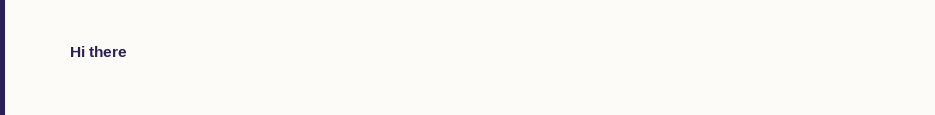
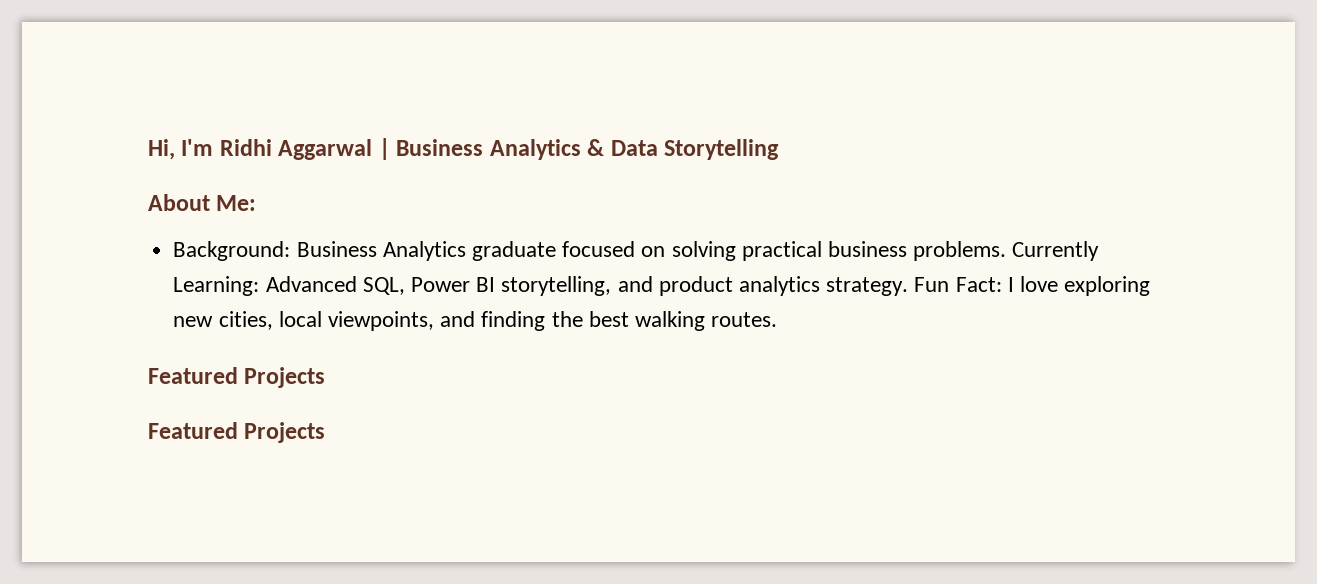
- Hi there
+ Hi, I'm Ridhi Aggarwal | Business Analytics & Data Storytelling
+ About Me:
+ Background: Business Analytics graduate focused on solving practical business problems. Currently Learning: Advanced SQL, Power BI storytelling, and product analytics strategy. Fun Fact: I love exploring new cities, local viewpoints, and finding the best walking routes.
+ Featured Projects
+ Featured Projects

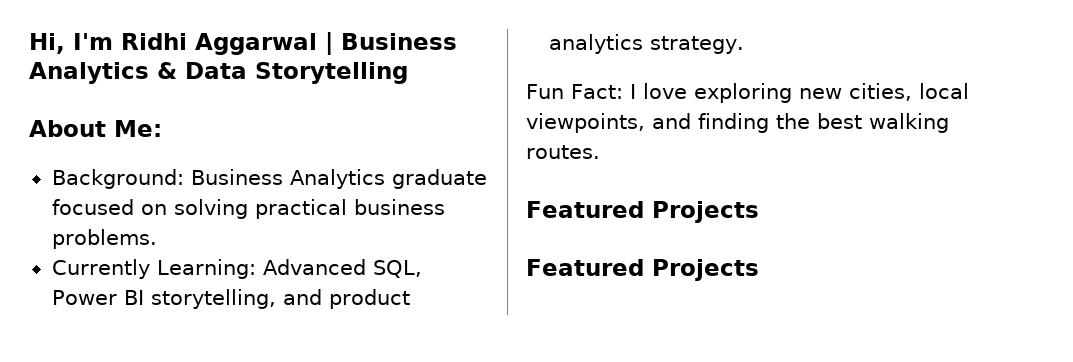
- Background: Business Analytics graduate focused on solving practical business problems. Currently Learning: Advanced SQL, Power BI storytelling, and product analytics strategy. Fun Fact: I love exploring new cities, local viewpoints, and finding the best walking routes.
+ Background: Business Analytics graduate focused on solving practical business problems.
+ Currently Learning: Advanced SQL, Power BI storytelling, and product analytics strategy.
+ Fun Fact: I love exploring new cities, local viewpoints, and finding the best walking routes.

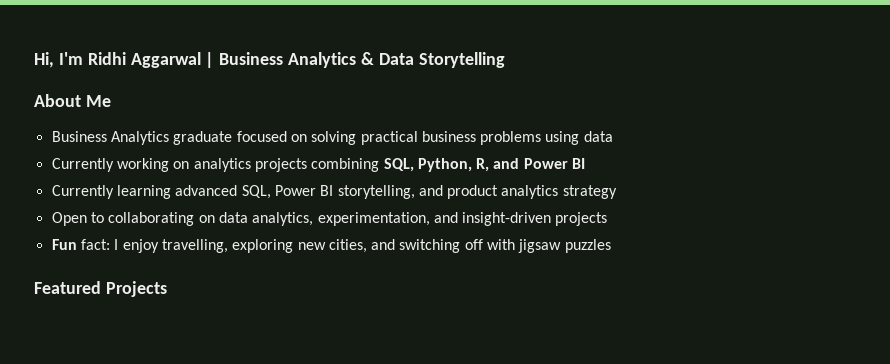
- About Me:
- Background: Business Analytics graduate focused on solving practical business problems.
- Currently Learning: Advanced SQL, Power BI storytelling, and product analytics strategy.
- Fun Fact: I love exploring new cities, local viewpoints, and finding the best walking routes.
- Featured Projects
+ About Me
+ Business Analytics graduate focused on solving practical business problems using data
+ Currently working on analytics projects combining SQL, Python, R, and Power BI
+ Currently learning advanced SQL, Power BI storytelling, and product analytics strategy
+ Open to collaborating on data analytics, experimentation, and insight-driven projects
+ Fun fact: I enjoy travelling, exploring new cities, and switching off with jigsaw puzzles

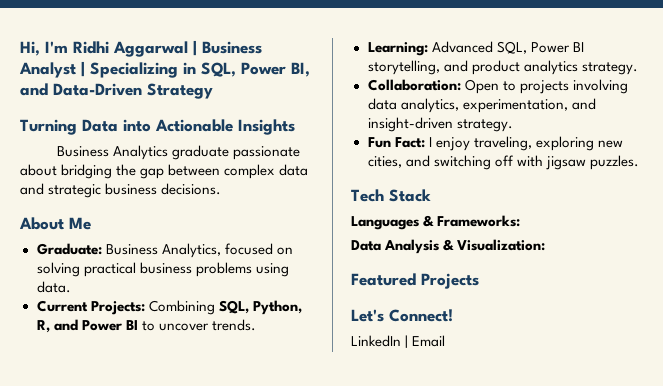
- Hi, I'm Ridhi Aggarwal | Business Analytics & Data Storytelling
+ Hi, I'm Ridhi Aggarwal | Business Analyst | Specializing in SQL, Power BI, and Data-Driven Strategy
+ Turning Data into Actionable Insights
+ Business Analytics graduate passionate about bridging the gap between complex data and strategic business decisions.
- Business Analytics graduate focused on solving practical business problems using data
- Currently working on analytics projects combining SQL, Python, R, and Power BI
- Currently learning advanced SQL, Power BI storytelling, and product analytics strategy
- Open to collaborating on data analytics, experimentation, and insight-driven projects
+ Graduate: Business Analytics, focused on solving practical business problems using data.
+ Current Projects: Combining SQL, Python, R, and Power BI to uncover trends.
+ Learning: Advanced SQL, Power BI storytelling, and product analytics strategy.
+ Collaboration: Open to projects involving data analytics, experimentation, and insight-driven strategy.
- Fun fact: I enjoy travelling, exploring new cities, and switching off with jigsaw puzzles
+ Fun Fact: I enjoy traveling, exploring new cities, and switching off with jigsaw puzzles.
+ Tech Stack
+ Languages & Frameworks:
+ Data Analysis & Visualization:
  Featured Projects
+ Let's Connect!
+ LinkedIn | Email

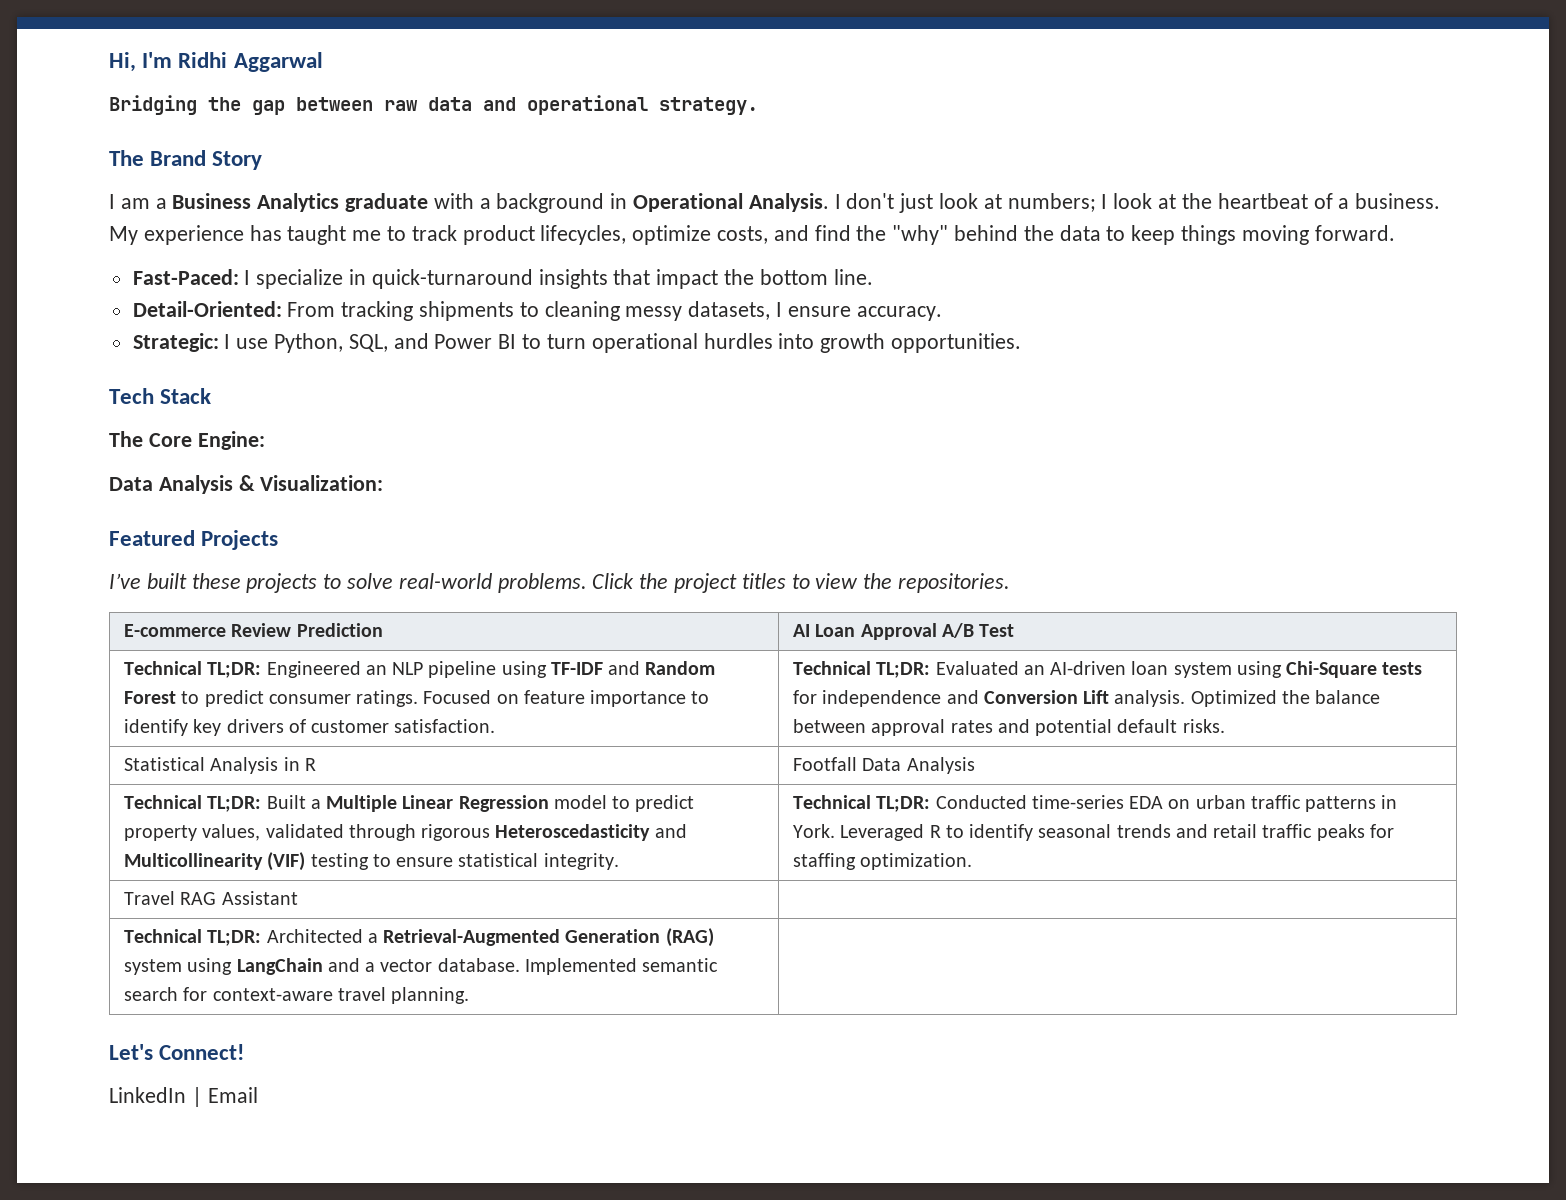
- Hi, I'm Ridhi Aggarwal | Business Analyst | Specializing in SQL, Power BI, and Data-Driven Strategy
- Turning Data into Actionable Insights
- Business Analytics graduate passionate about bridging the gap between complex data and strategic business decisions.
- About Me
- Graduate: Business Analytics, focused on solving practical business problems using data.
- Current Projects: Combining SQL, Python, R, and Power BI to uncover trends.
- Learning: Advanced SQL, Power BI storytelling, and product analytics strategy.
- Collaboration: Open to projects involving data analytics, experimentation, and insight-driven strategy.
- Fun Fact: I enjoy traveling, exploring new cities, and switching off with jigsaw puzzles.
+ Hi, I'm Ridhi Aggarwal
+ Bridging the gap between raw data and operational strategy.
+ The Brand Story
+ I am a Business Analytics graduate with a background in Operational Analysis. I don't just look at numbers; I look at the heartbeat of a business. My experience has taught me to track product lifecycles, optimize costs, and find the "why" behind the data to keep things moving forward.
+ Fast-Paced: I specialize in quick-turnaround insights that impact the bottom line.
+ Detail-Oriented: From tracking shipments to cleaning messy datasets, I ensure accuracy.
+ Strategic: I use Python, SQL, and Power BI to turn operational hurdles into growth opportunities.
- Languages & Frameworks:
+ The Core Engine:
+ I’ve built these projects to solve real-world problems. Click the project titles to view the repositories.
+ E-commerce Review Prediction | AI Loan Approval A/B Test
+ Technical TL;DR: Engineered an NLP pipeline using TF-IDF and Random Forest to predict consumer ratings. Focused on feature importance to identify key drivers of customer satisfaction. | Technical TL;DR: Evaluated an AI-driven loan system using Chi-Square tests for independence and Conversion Lift analysis. Optimized the balance between approval rates and potential default risks.
+ Statistical Analysis in R | Footfall Data Analysis
+ Technical TL;DR: Built a Multiple Linear Regression model to predict property values, validated through rigorous Heteroscedasticity and Multicollinearity (VIF) testing to ensure statistical integrity. | Technical TL;DR: Conducted time-series EDA on urban traffic patterns in York. Leveraged R to identify seasonal trends and retail traffic peaks for staffing optimization.
+ Travel RAG Assistant |
+ Technical TL;DR: Architected a Retrieval-Augmented Generation (RAG) system using LangChain and a vector database. Implemented semantic search for context-aware travel planning. |

